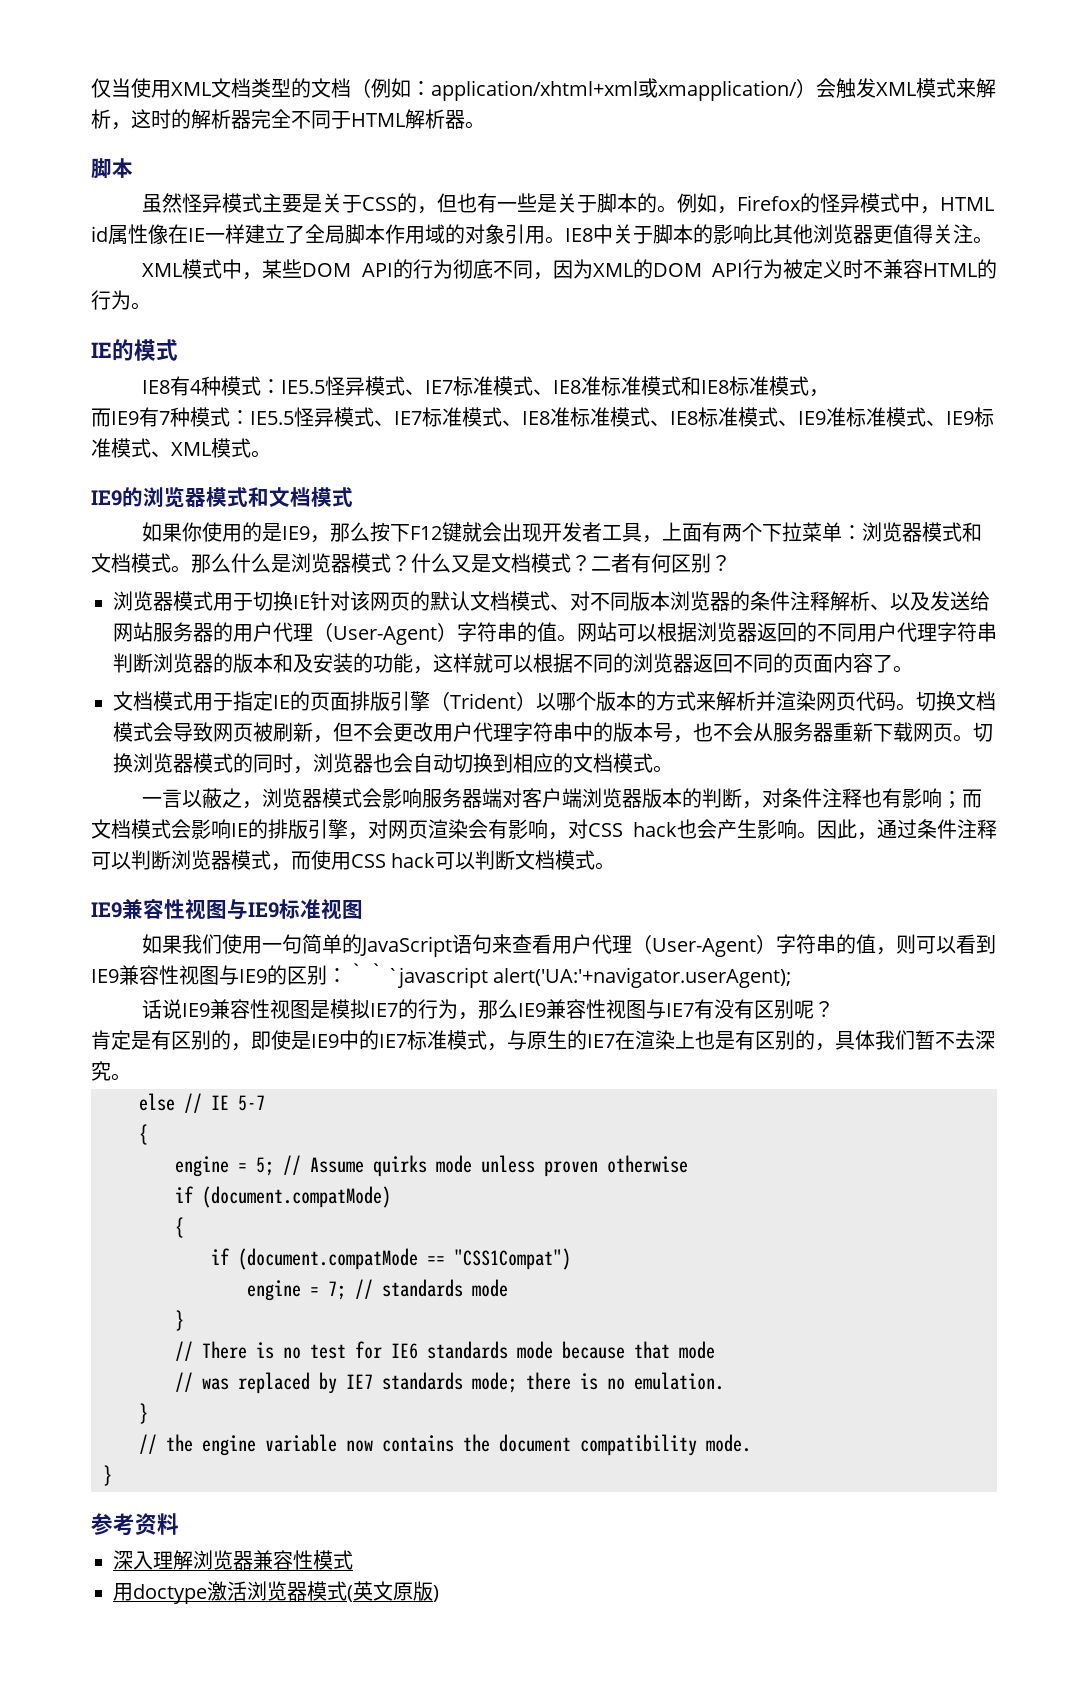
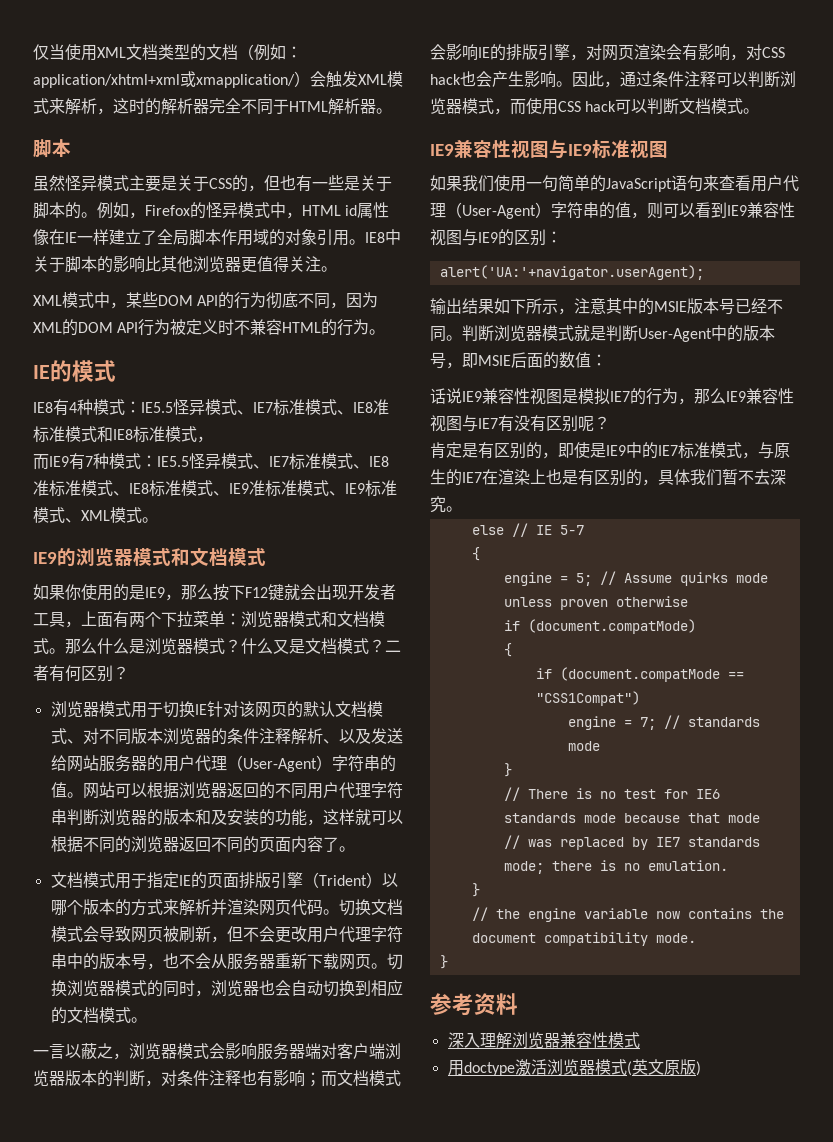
- 如果我们使用一句简单的JavaScript语句来查看用户代理（User-Agent）字符串的值，则可以看到IE9兼容性视图与IE9的区别：‵‵`javascript alert('UA:'+navigator.userAgent);
+ 如果我们使用一句简单的JavaScript语句来查看用户代理（User-Agent）字符串的值，则可以看到IE9兼容性视图与IE9的区别：
+ alert('UA:'+navigator.userAgent);
+ 输出结果如下所示，注意其中的MSIE版本号已经不同。判断浏览器模式就是判断User-Agent中的版本号，即MSIE后面的数值：

